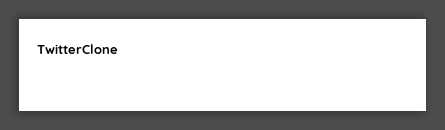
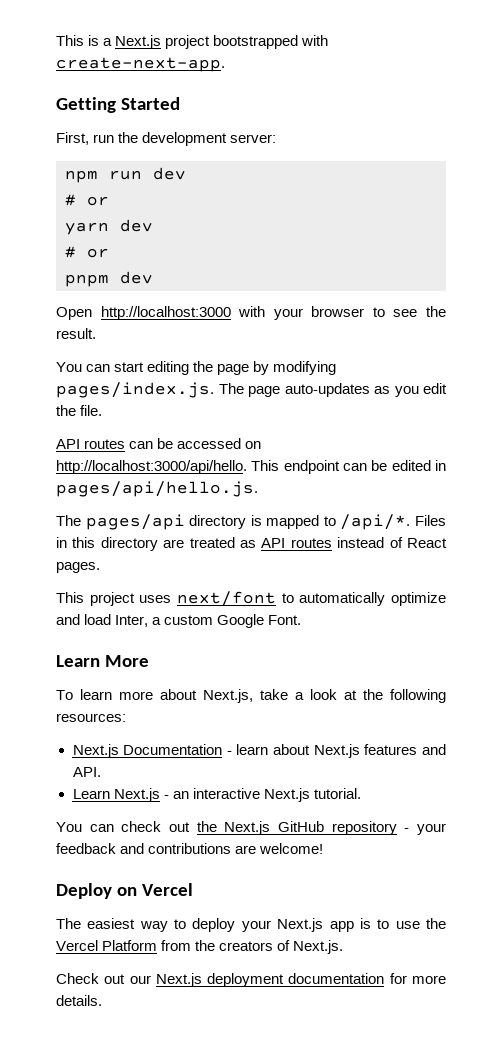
- TwitterClone
+ This is a Next.js project bootstrapped with create-next-app.
+ Getting Started
+ First, run the development server:
+ npm run dev
+ # or
+ yarn dev
+ # or
+ pnpm dev
+ Open http://localhost:3000 with your browser to see the result.
+ You can start editing the page by modifying pages/index.js. The page auto-updates as you edit the file.
+ API routes can be accessed on http://localhost:3000/api/hello. This endpoint can be edited in pages/api/hello.js.
+ The pages/api directory is mapped to /api/*. Files in this directory are treated as API routes instead of React pages.
+ This project uses next/font to automatically optimize and load Inter, a custom Google Font.
+ Learn More
+ To learn more about Next.js, take a look at the following resources:
+ Next.js Documentation - learn about Next.js features and API.
+ Learn Next.js - an interactive Next.js tutorial.
+ You can check out the Next.js GitHub repository - your feedback and contributions are welcome!
+ Deploy on Vercel
+ The easiest way to deploy your Next.js app is to use the Vercel Platform from the creators of Next.js.
+ Check out our Next.js deployment documentation for more details.

